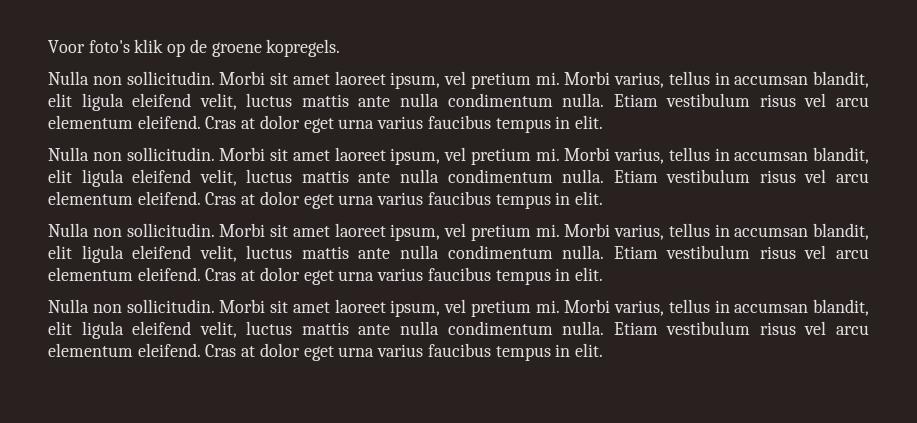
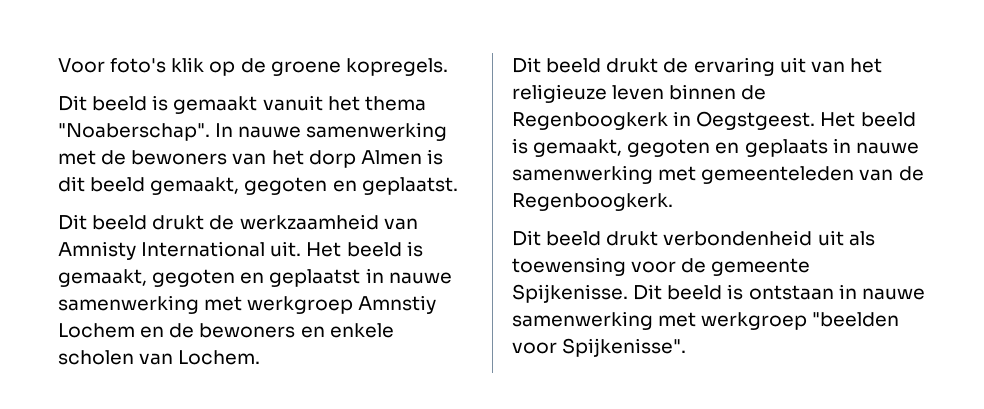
  Voor foto's klik op de groene kopregels.
- Nulla non sollicitudin. Morbi sit amet laoreet ipsum, vel pretium mi. Morbi varius, tellus in accumsan blandit, elit ligula eleifend velit, luctus mattis ante nulla condimentum nulla. Etiam vestibulum risus vel arcu elementum eleifend. Cras at dolor eget urna varius faucibus tempus in elit.
- Nulla non sollicitudin. Morbi sit amet laoreet ipsum, vel pretium mi. Morbi varius, tellus in accumsan blandit, elit ligula eleifend velit, luctus mattis ante nulla condimentum nulla. Etiam vestibulum risus vel arcu elementum eleifend. Cras at dolor eget urna varius faucibus tempus in elit.
- Nulla non sollicitudin. Morbi sit amet laoreet ipsum, vel pretium mi. Morbi varius, tellus in accumsan blandit, elit ligula eleifend velit, luctus mattis ante nulla condimentum nulla. Etiam vestibulum risus vel arcu elementum eleifend. Cras at dolor eget urna varius faucibus tempus in elit.
- Nulla non sollicitudin. Morbi sit amet laoreet ipsum, vel pretium mi. Morbi varius, tellus in accumsan blandit, elit ligula eleifend velit, luctus mattis ante nulla condimentum nulla. Etiam vestibulum risus vel arcu elementum eleifend. Cras at dolor eget urna varius faucibus tempus in elit.
+ Dit beeld is gemaakt vanuit het thema "Noaberschap". In nauwe samenwerking met de bewoners van het dorp Almen is dit beeld gemaakt, gegoten en geplaatst.
+ Dit beeld drukt de werkzaamheid van Amnisty International uit. Het beeld is gemaakt, gegoten en geplaatst in nauwe samenwerking met werkgroep Amnstiy Lochem en de bewoners en enkele scholen van Lochem.
+ Dit beeld drukt de ervaring uit van het religieuze leven binnen de Regenboogkerk in Oegstgeest. Het beeld is gemaakt, gegoten en geplaats in nauwe samenwerking met gemeenteleden van de Regenboogkerk.
+ Dit beeld drukt verbondenheid uit als toewensing voor de gemeente Spijkenisse. Dit beeld is ontstaan in nauwe samenwerking met werkgroep "beelden voor Spijkenisse".

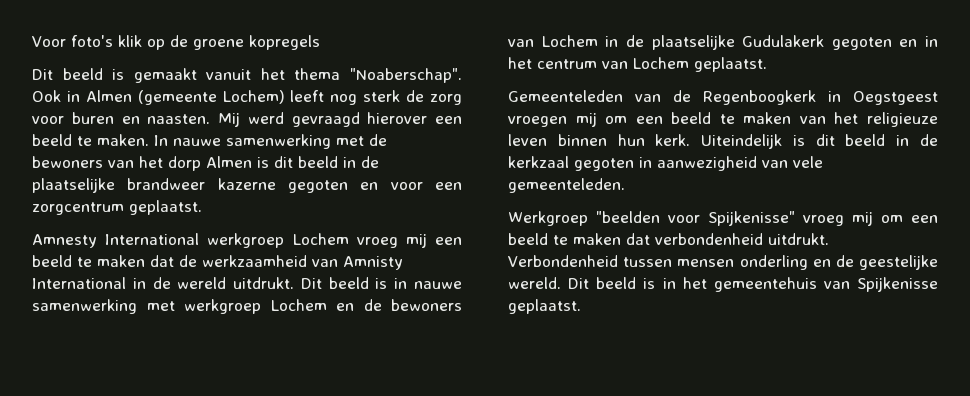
- Voor foto's klik op de groene kopregels.
+ Voor foto's klik op de groene kopregels
+ Ook in Almen (gemeente Lochem) leeft nog sterk de zorg voor buren en naasten. Mij werd gevraagd hierover een beeld te maken.
- In nauwe samenwerking met de bewoners van het dorp Almen is dit beeld gemaakt, gegoten en geplaatst.
- Dit beeld drukt de werkzaamheid van Amnisty International uit. Het beeld is gemaakt, gegoten en geplaatst in nauwe samenwerking met werkgroep Amnstiy Lochem en de bewoners en enkele scholen van Lochem.
- Dit beeld drukt de ervaring uit van het religieuze leven binnen de Regenboogkerk in Oegstgeest. Het beeld is gemaakt, gegoten en geplaats in nauwe samenwerking met gemeenteleden van de Regenboogkerk.
- Dit beeld drukt verbondenheid uit als toewensing voor de gemeente Spijkenisse. Dit beeld is ontstaan in nauwe samenwerking met werkgroep "beelden voor Spijkenisse".
+ In nauwe samenwerking met de bewoners van het dorp Almen is dit beeld in de plaatselijke brandweer kazerne gegoten en voor een zorgcentrum geplaatst.
+ Amnesty International werkgroep Lochem vroeg mij een beeld te maken dat de werkzaamheid van Amnisty International in de wereld uitdrukt. Dit beeld is in nauwe samenwerking met werkgroep Lochem en de bewoners van Lochem in de plaatselijke Gudulakerk gegoten en in het centrum van Lochem geplaatst.
+ Gemeenteleden van de Regenboogkerk in Oegstgeest vroegen mij om een beeld te maken van het religieuze leven binnen hun kerk. Uiteindelijk is dit beeld in de kerkzaal gegoten in aanwezigheid van vele gemeenteleden.
+ Werkgroep "beelden voor Spijkenisse" vroeg mij om een beeld te maken dat verbondenheid uitdrukt. Verbondenheid tussen mensen onderling en de geestelijke wereld. Dit beeld is in het gemeentehuis van Spijkenisse geplaatst.

